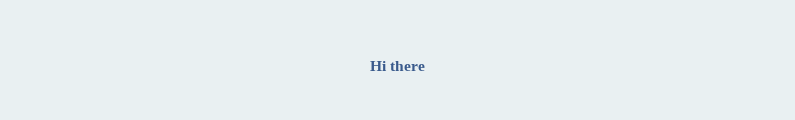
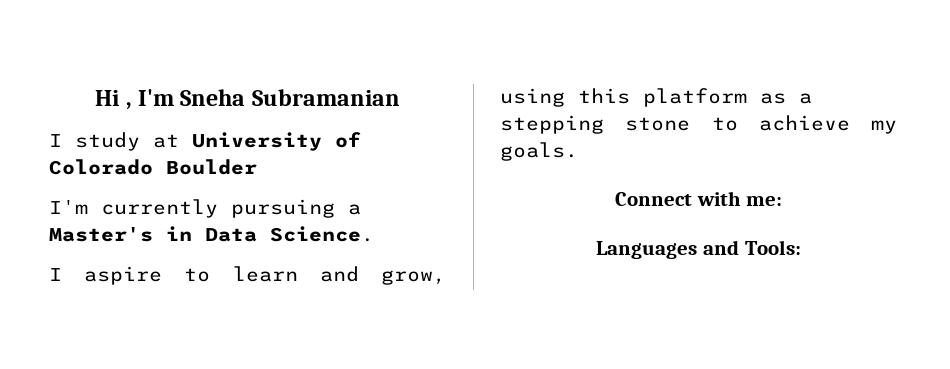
- Hi there
+ Hi , I'm Sneha Subramanian
+ I study at University of Colorado Boulder
+ I'm currently pursuing a Master's in Data Science.
+ I aspire to learn and grow, using this platform as a stepping stone to achieve my goals.
+ Connect with me:
+ Languages and Tools:

